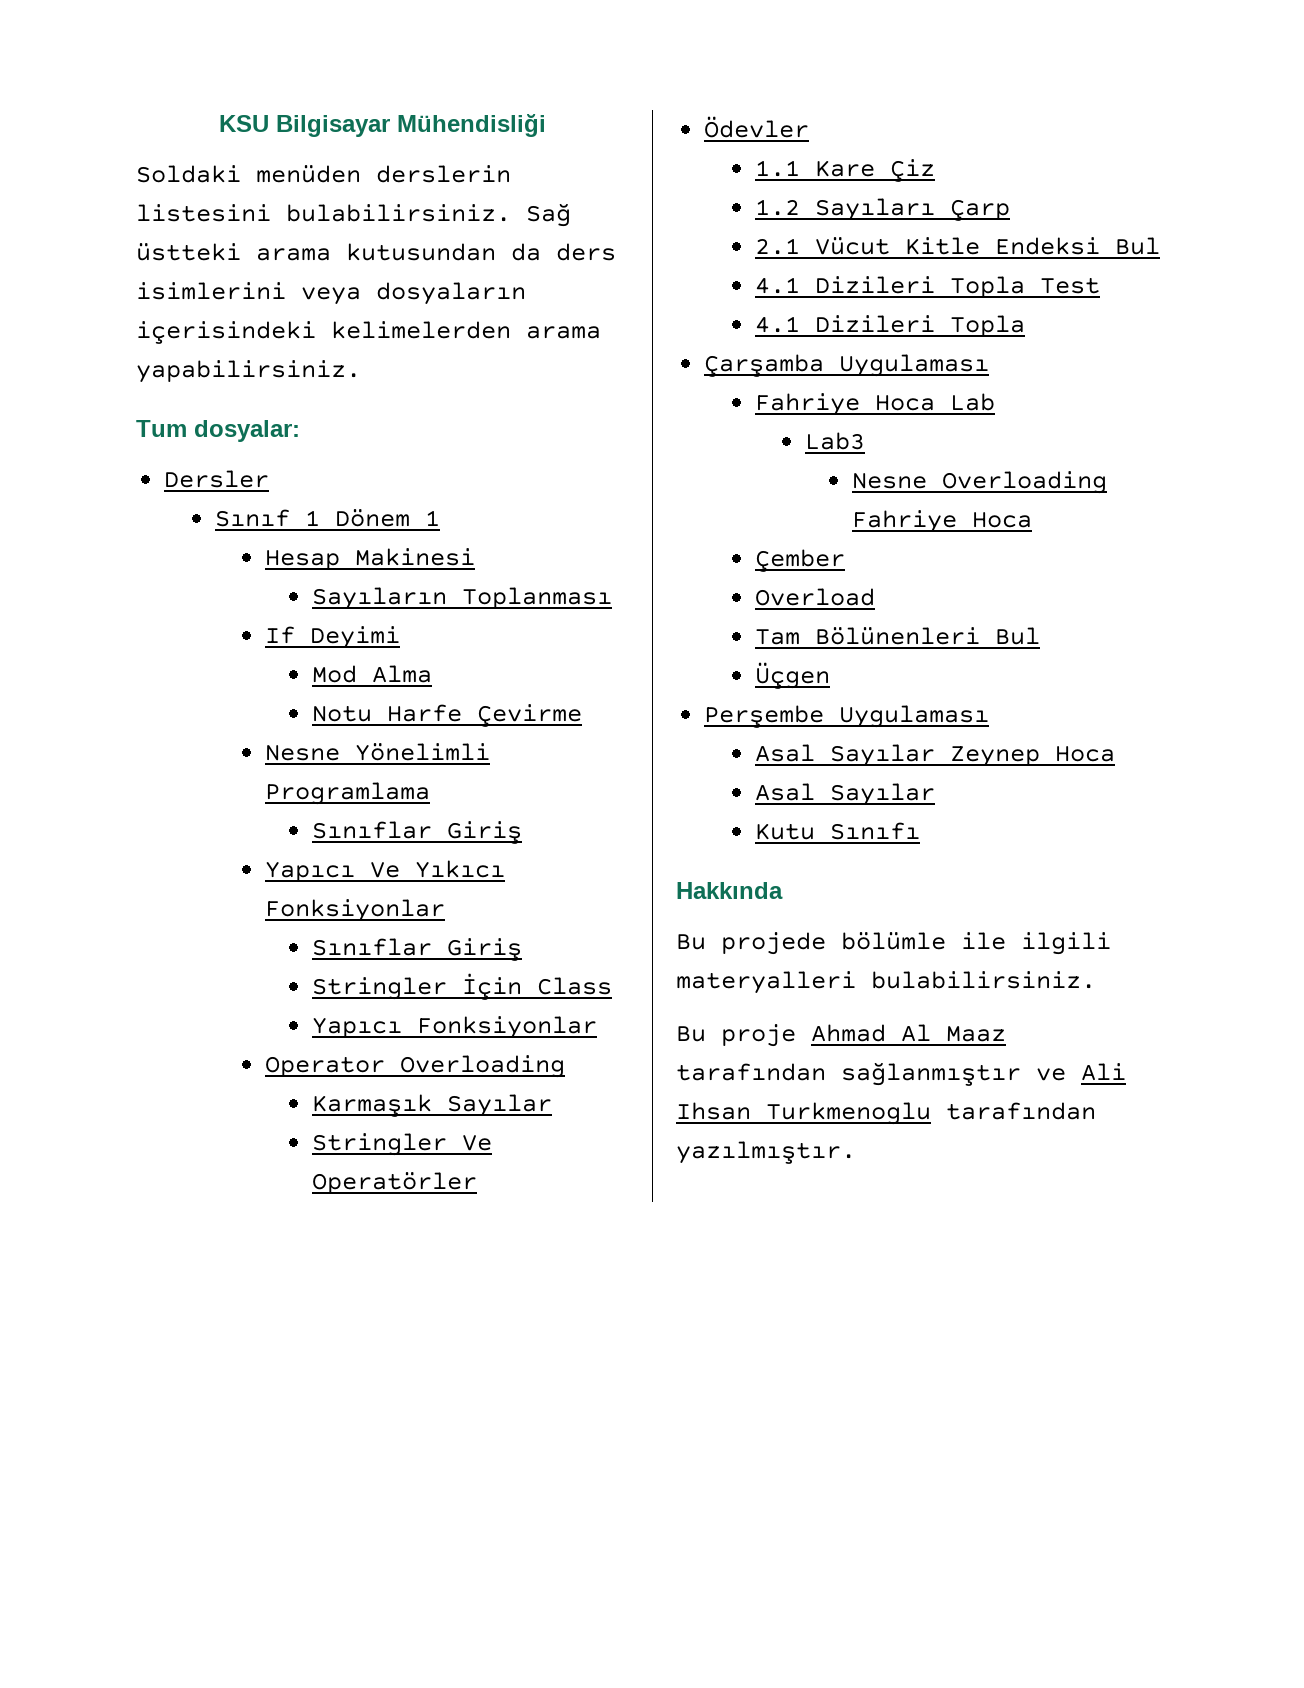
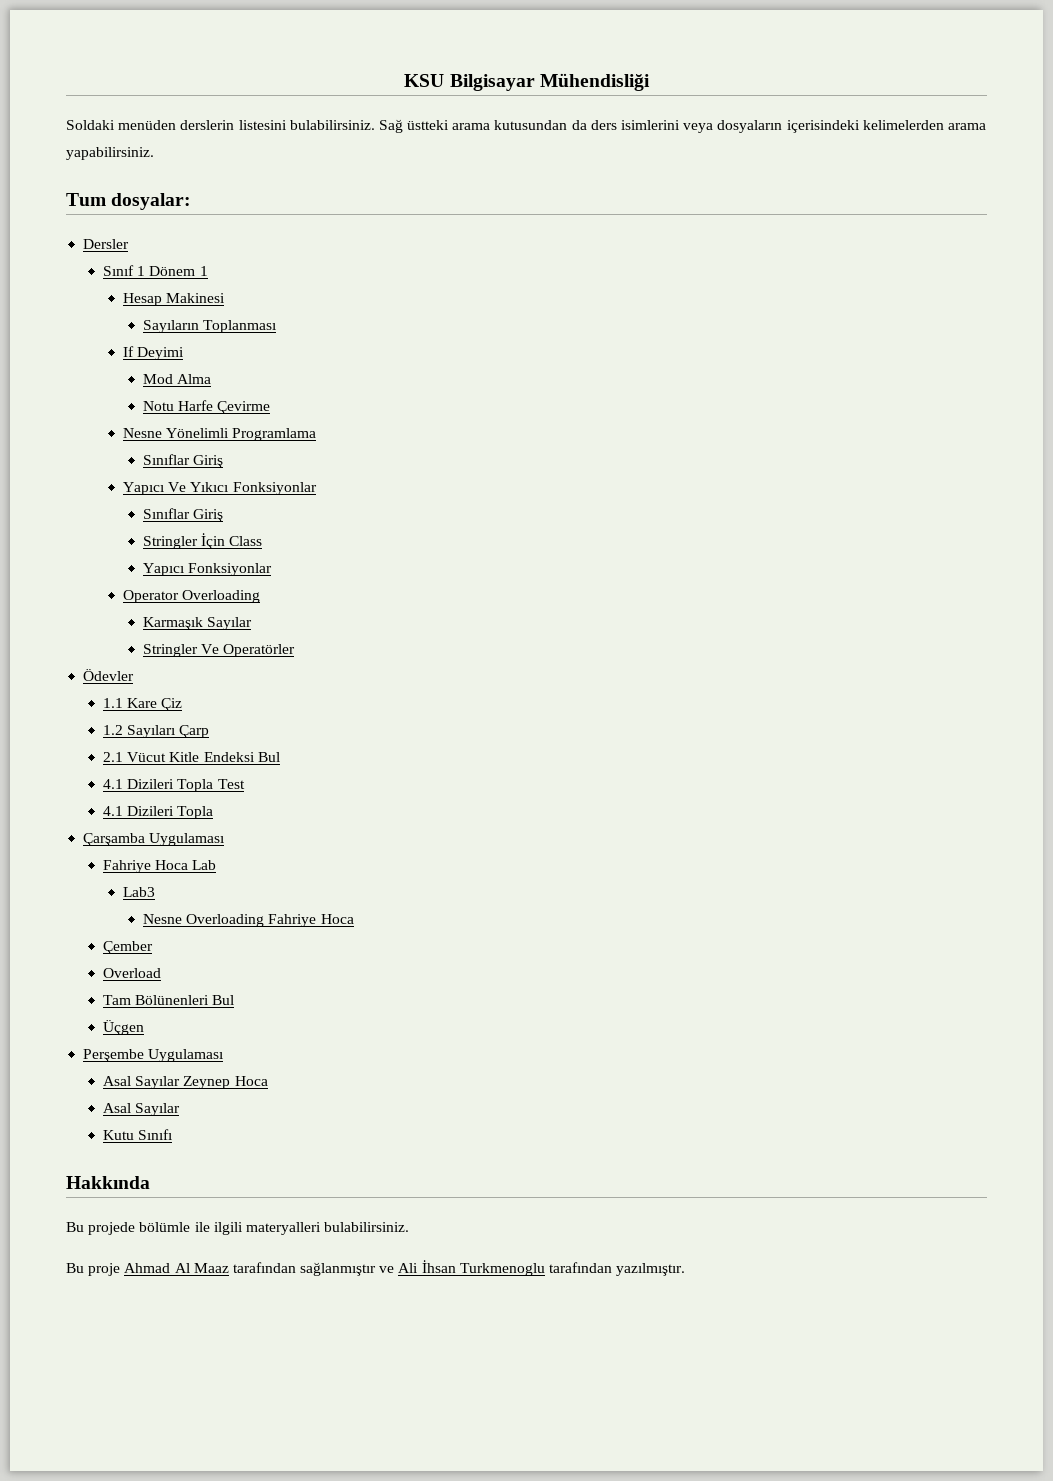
- Bu proje Ahmad Al Maaz tarafından sağlanmıştır ve Ali Ihsan Turkmenoglu tarafından yazılmıştır.
+ Bu proje Ahmad Al Maaz tarafından sağlanmıştır ve Ali İhsan Turkmenoglu tarafından yazılmıştır.

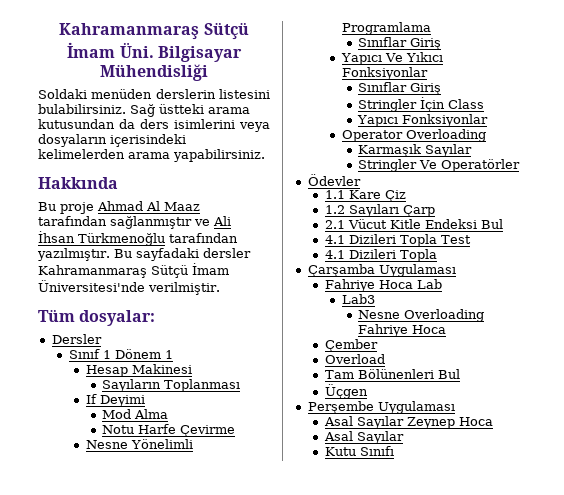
- KSU Bilgisayar Mühendisliği
+ Kahramanmaraş Sütçü İmam Üni. Bilgisayar Mühendisliği
- Tum dosyalar:
+ Hakkında
+ Bu proje Ahmad Al Maaz tarafından sağlanmıştır ve Ali İhsan Türkmenoğlu tarafından yazılmıştır. Bu sayfadaki dersler Kahramanmaraş Sütçü İmam Üniversitesi'nde verilmiştir.
+ Tüm dosyalar:
- Hakkında
- Bu projede bölümle ile ilgili materyalleri bulabilirsiniz.
- Bu proje Ahmad Al Maaz tarafından sağlanmıştır ve Ali İhsan Turkmenoglu tarafından yazılmıştır.

